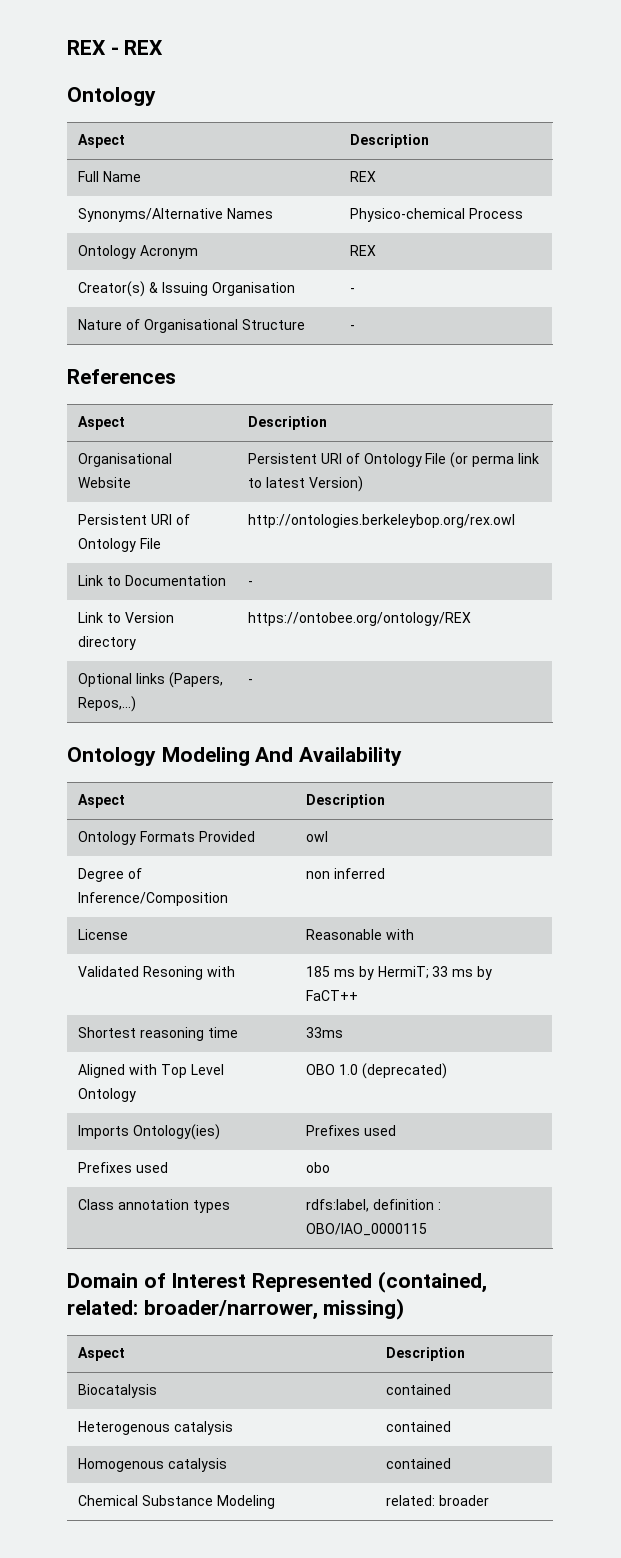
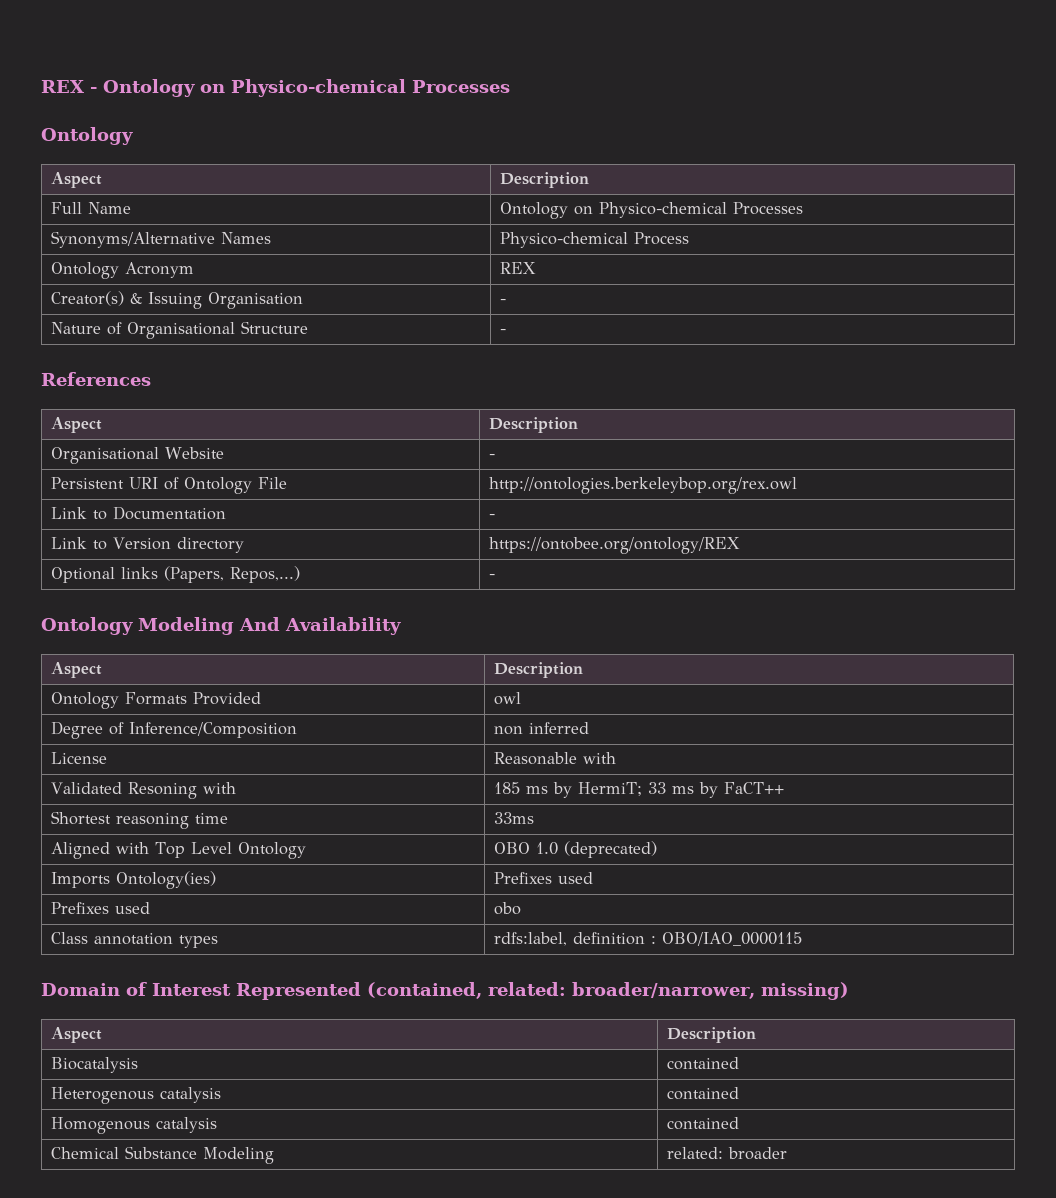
- REX - REX
+ REX - Ontology on Physico-chemical Processes
- Full Name | REX
+ Full Name | Ontology on Physico-chemical Processes
- Organisational Website | Persistent URI of Ontology File (or perma link to latest Version)
+ Organisational Website | -

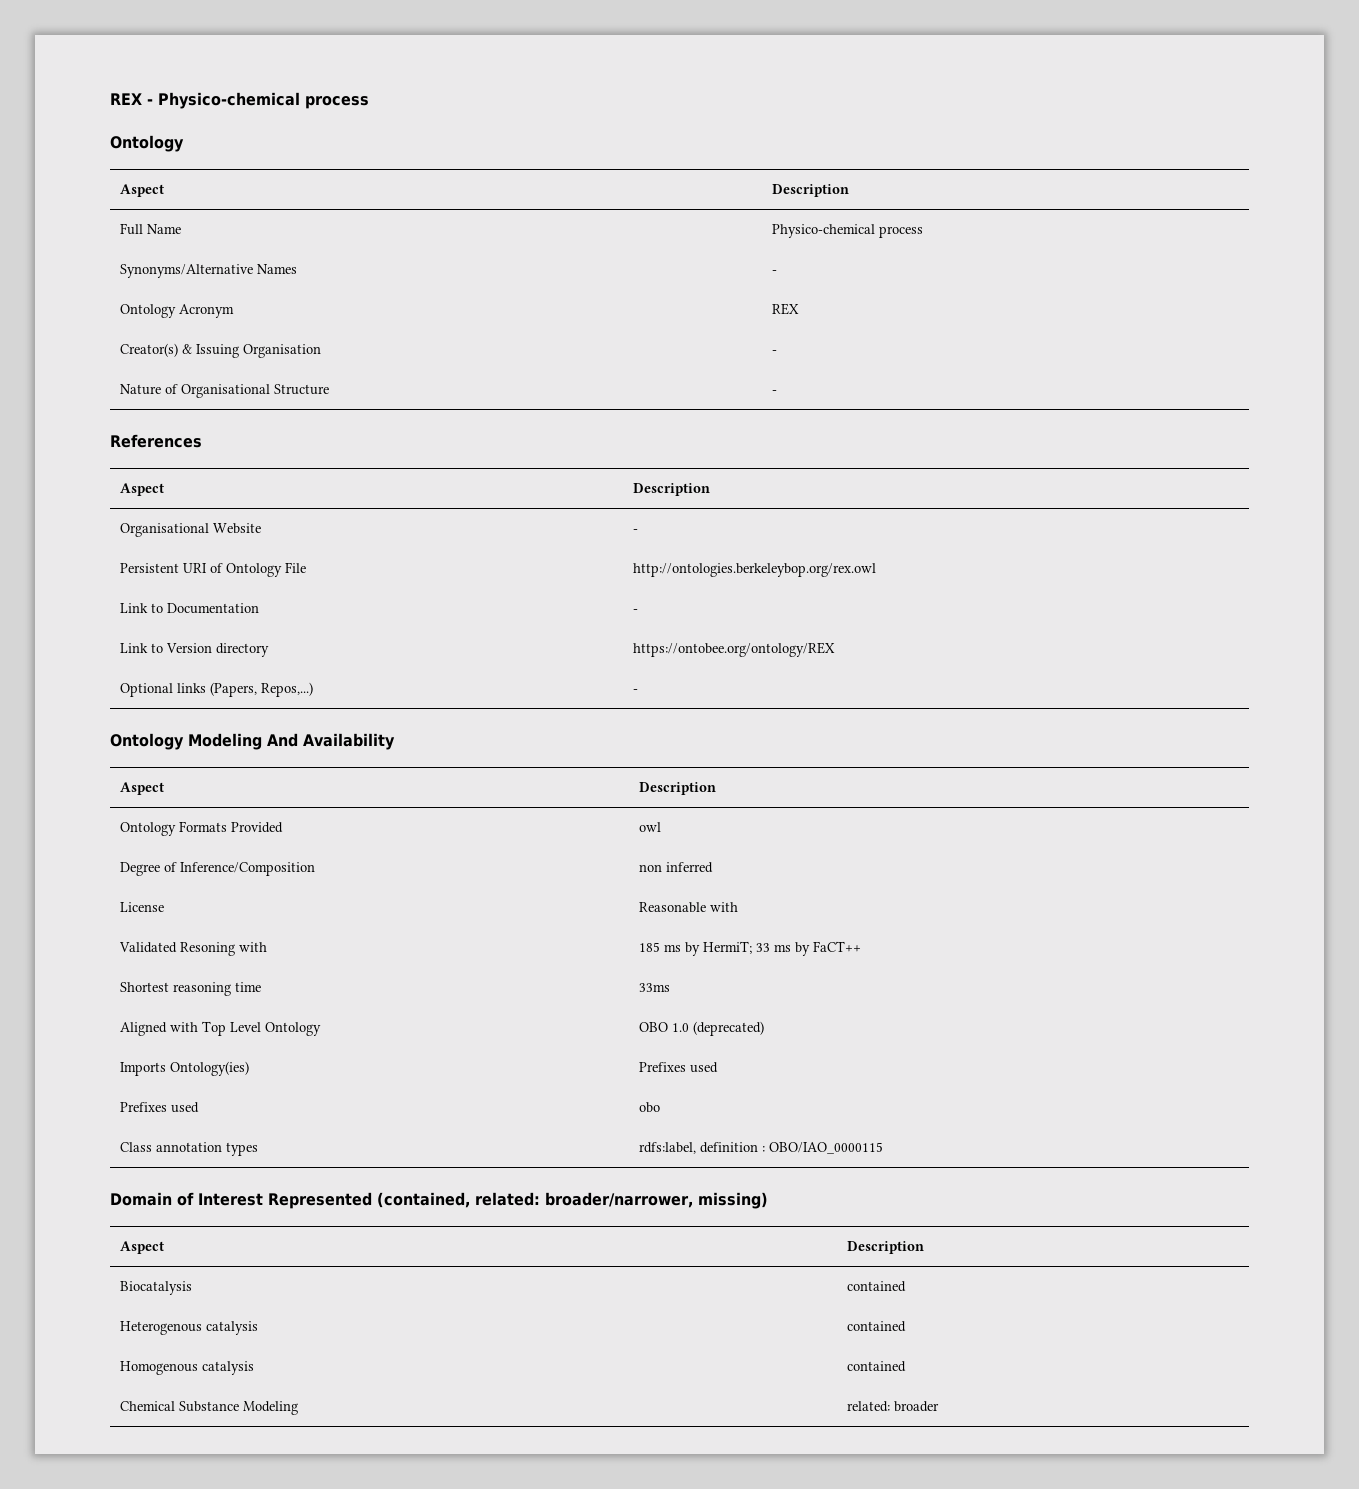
- REX - Ontology on Physico-chemical Processes
+ REX - Physico-chemical process
- Full Name | Ontology on Physico-chemical Processes
+ Full Name | Physico-chemical process
- Synonyms/Alternative Names | Physico-chemical Process
+ Synonyms/Alternative Names | -

